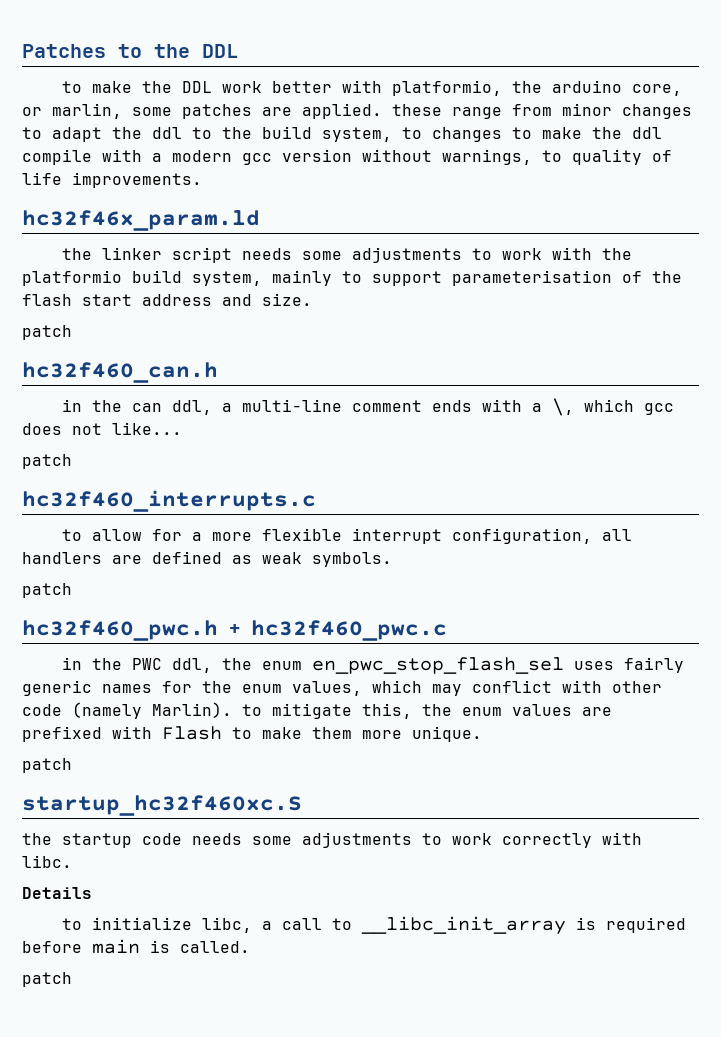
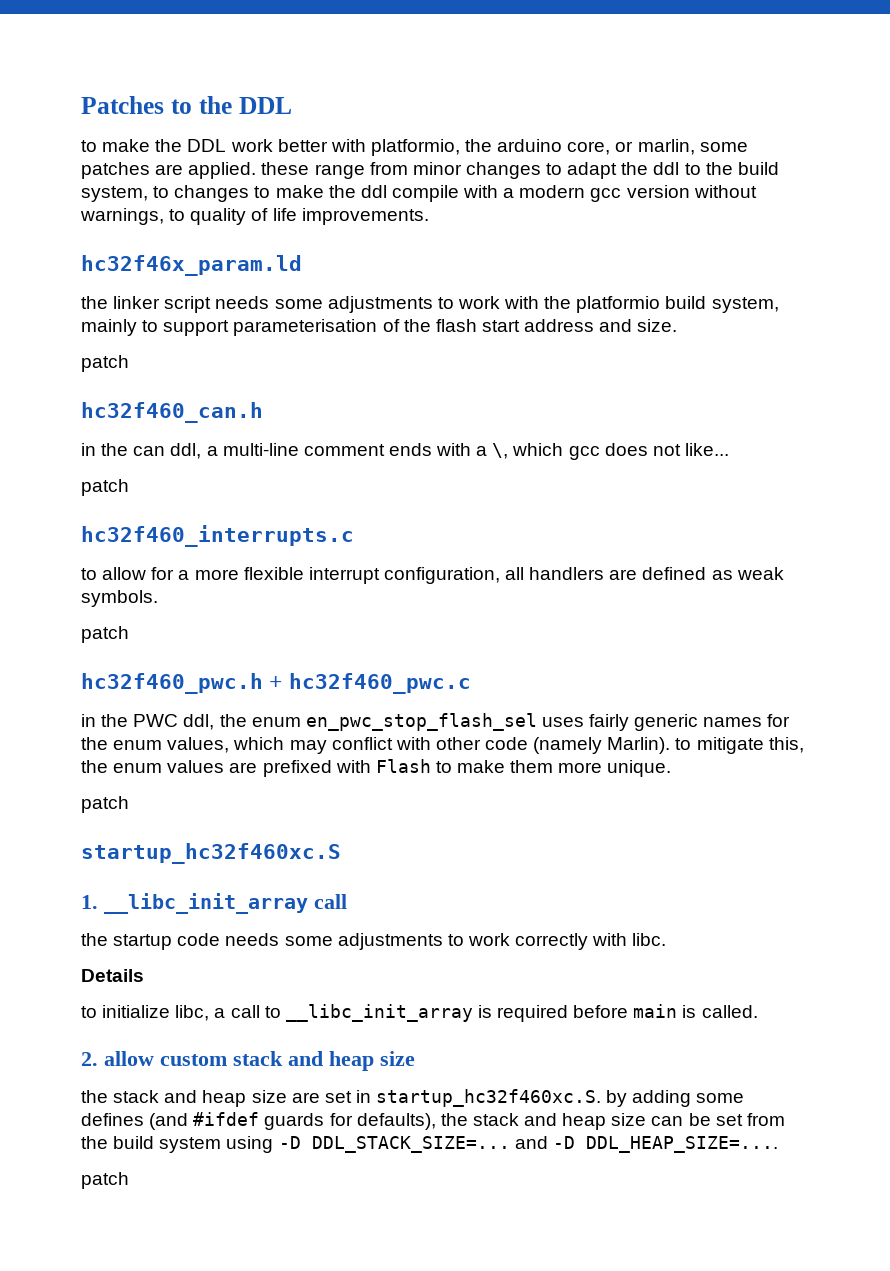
+ 1. __libc_init_array call
+ 2. allow custom stack and heap size
+ the stack and heap size are set in startup_hc32f460xc.S. by adding some defines (and #ifdef guards for defaults), the stack and heap size can be set from the build system using -D DDL_STACK_SIZE=... and -D DDL_HEAP_SIZE=....

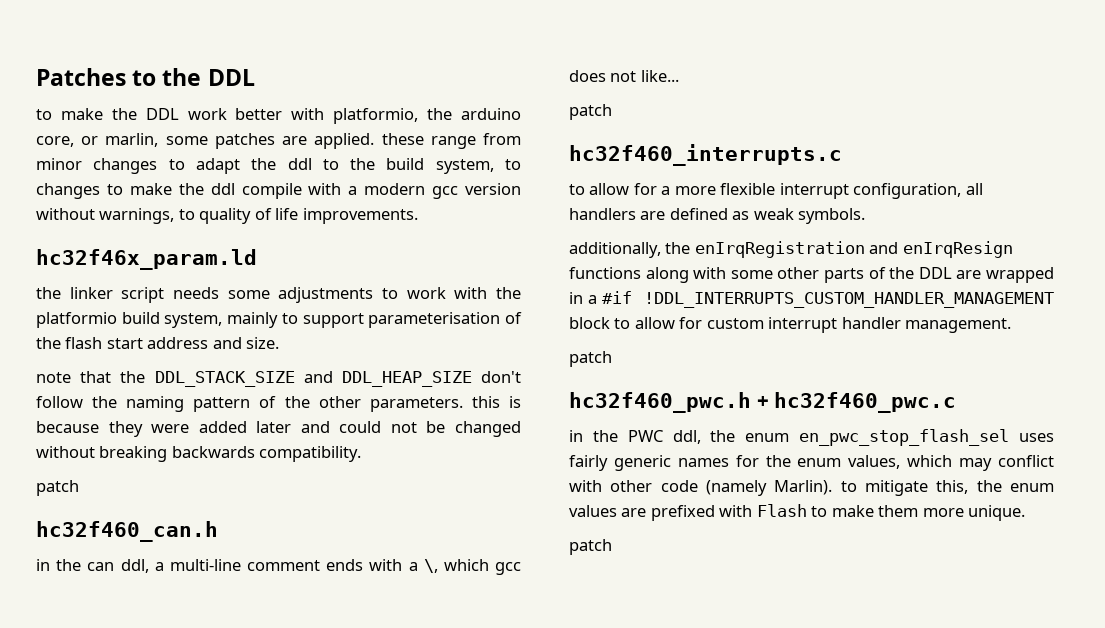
+ note that the DDL_STACK_SIZE and DDL_HEAP_SIZE don't follow the naming pattern of the other parameters. this is because they were added later and could not be changed without breaking backwards compatibility.
+ additionally, the enIrqRegistration and enIrqResign functions along with some other parts of the DDL are wrapped in a #if !DDL_INTERRUPTS_CUSTOM_HANDLER_MANAGEMENT block to allow for custom interrupt handler management.
- startup_hc32f460xc.S
- 1. __libc_init_array call
- the startup code needs some adjustments to work correctly with libc.
- Details
- to initialize libc, a call to __libc_init_array is required before main is called.
- 2. allow custom stack and heap size
- the stack and heap size are set in startup_hc32f460xc.S. by adding some defines (and #ifdef guards for defaults), the stack and heap size can be set from the build system using -D DDL_STACK_SIZE=... and -D DDL_HEAP_SIZE=....
- patch

